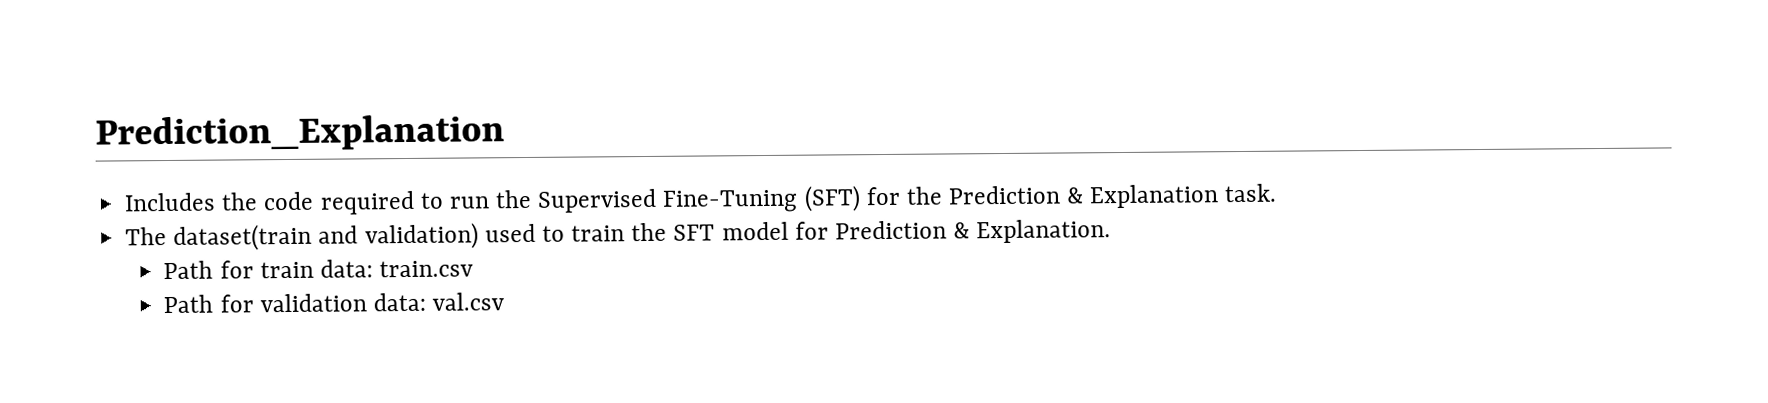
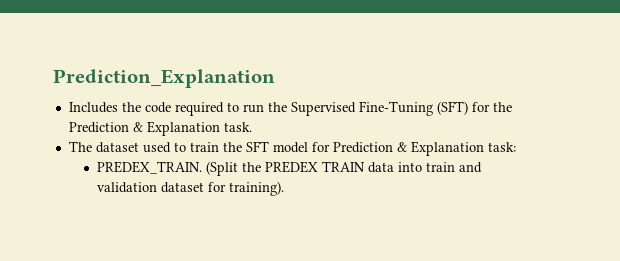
- The dataset(train and validation) used to train the SFT model for Prediction & Explanation.
- Path for train data: train.csv
- Path for validation data: val.csv
+ The dataset used to train the SFT model for Prediction & Explanation task:
+ PREDEX_TRAIN. (Split the PREDEX TRAIN data into train and validation dataset for training).

